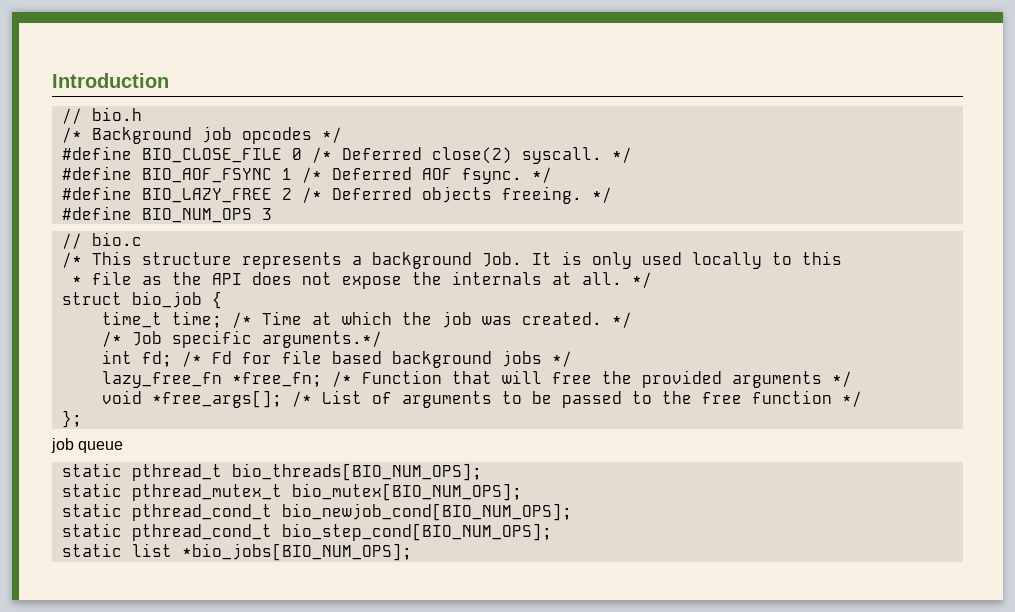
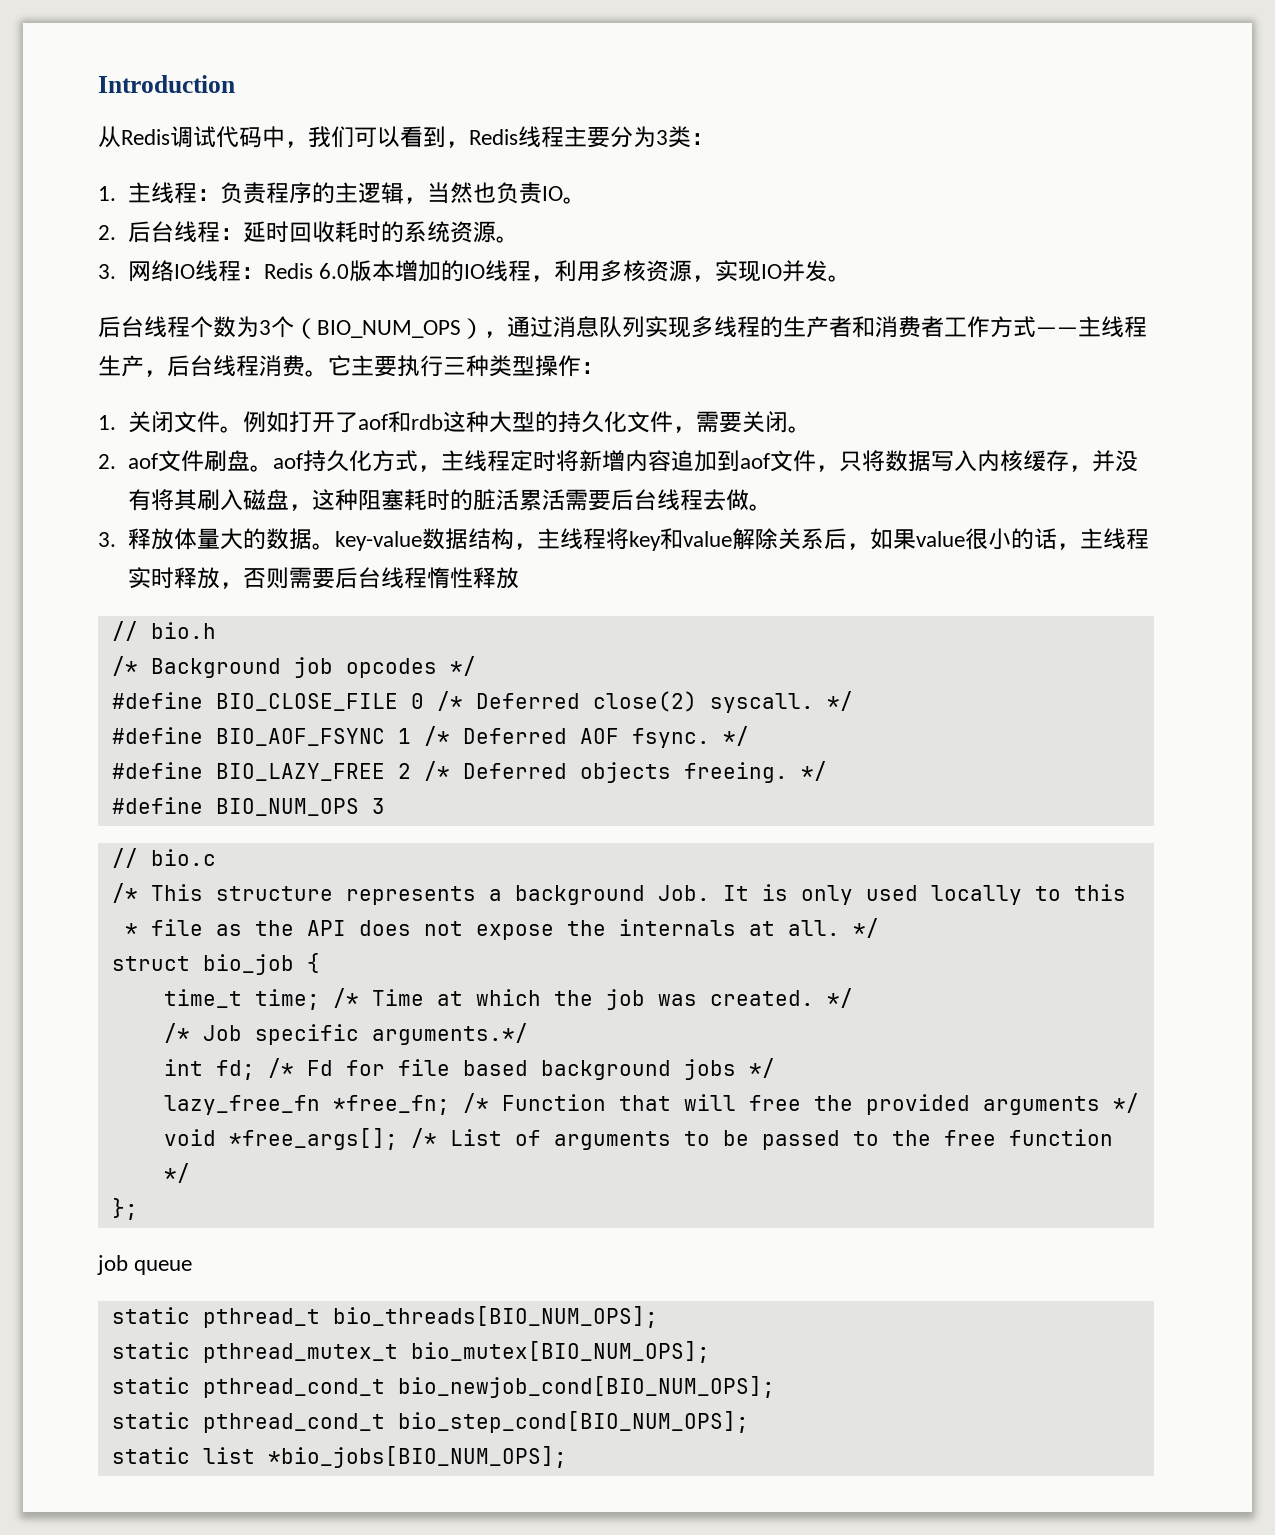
+ 从Redis调试代码中，我们可以看到，Redis线程主要分为3类：
+ 1.主线程：负责程序的主逻辑，当然也负责IO。
+ 2.后台线程：延时回收耗时的系统资源。
+ 3.网络IO线程：Redis 6.0版本增加的IO线程，利用多核资源，实现IO并发。
+ 后台线程个数为3个（BIO_NUM_OPS），通过消息队列实现多线程的生产者和消费者工作方式——主线程生产，后台线程消费。它主要执行三种类型操作：
+ 1.关闭文件。例如打开了aof和rdb这种大型的持久化文件，需要关闭。
+ 2. aof文件刷盘。aof持久化方式，主线程定时将新增内容追加到aof文件，只将数据写入内核缓存，并没有将其刷入磁盘，这种阻塞耗时的脏活累活需要后台线程去做。
+ 3.释放体量大的数据。key-value数据结构，主线程将key和value解除关系后，如果value很小的话，主线程实时释放，否则需要后台线程惰性释放

